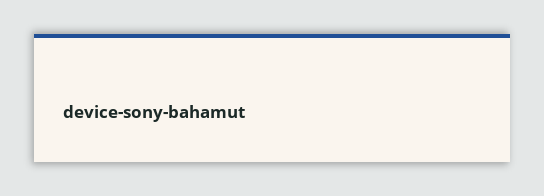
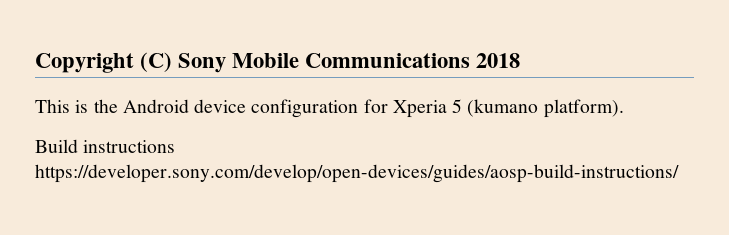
- device-sony-bahamut
+ Copyright (C) Sony Mobile Communications 2018
+ This is the Android device configuration for Xperia 5 (kumano platform).
+ Build instructions https://developer.sony.com/develop/open-devices/guides/aosp-build-instructions/

